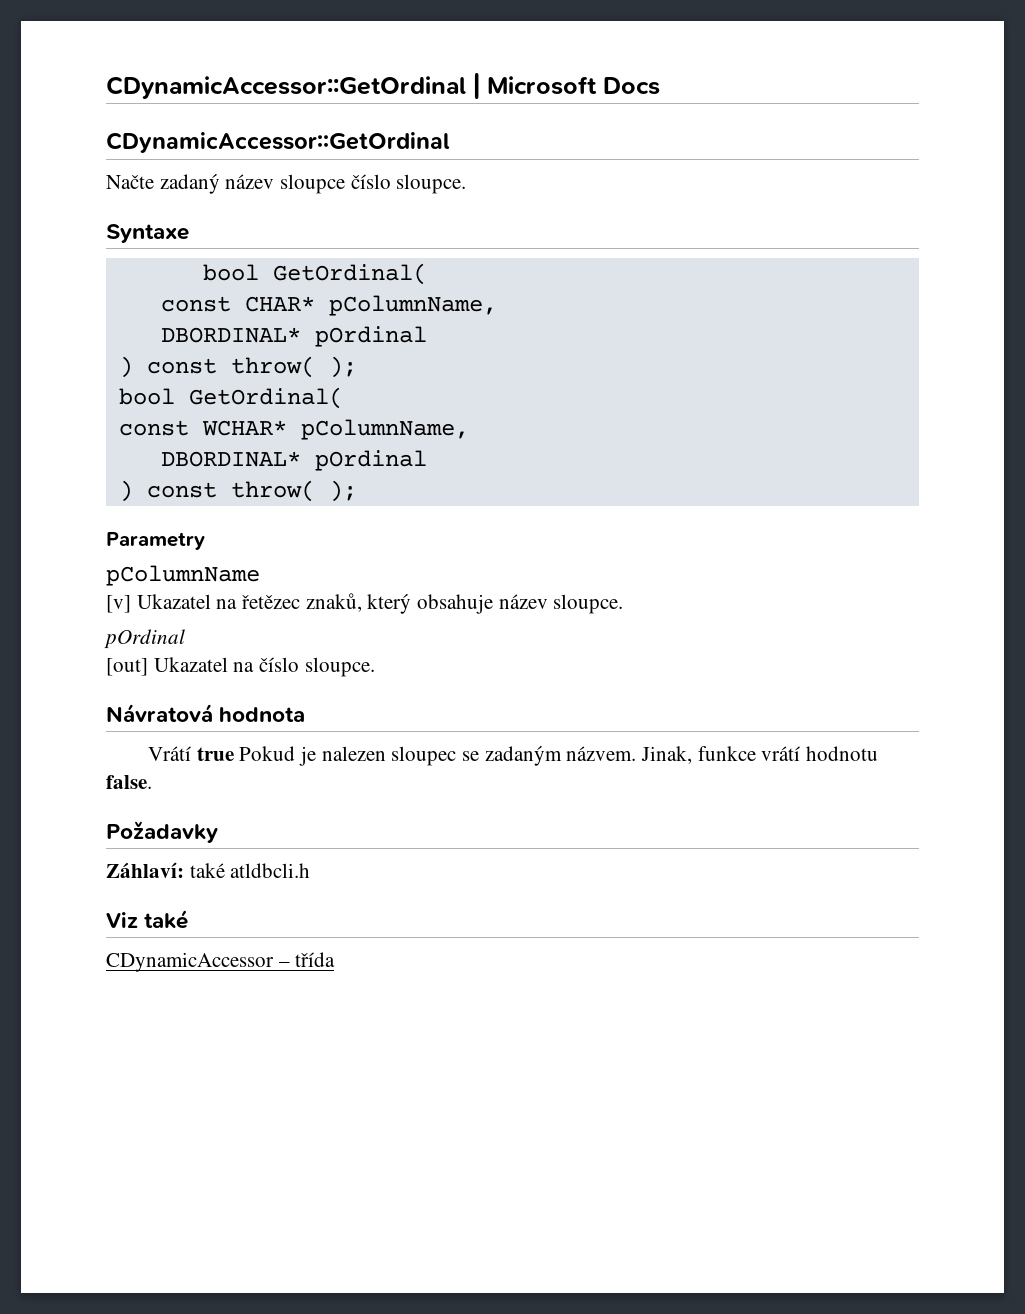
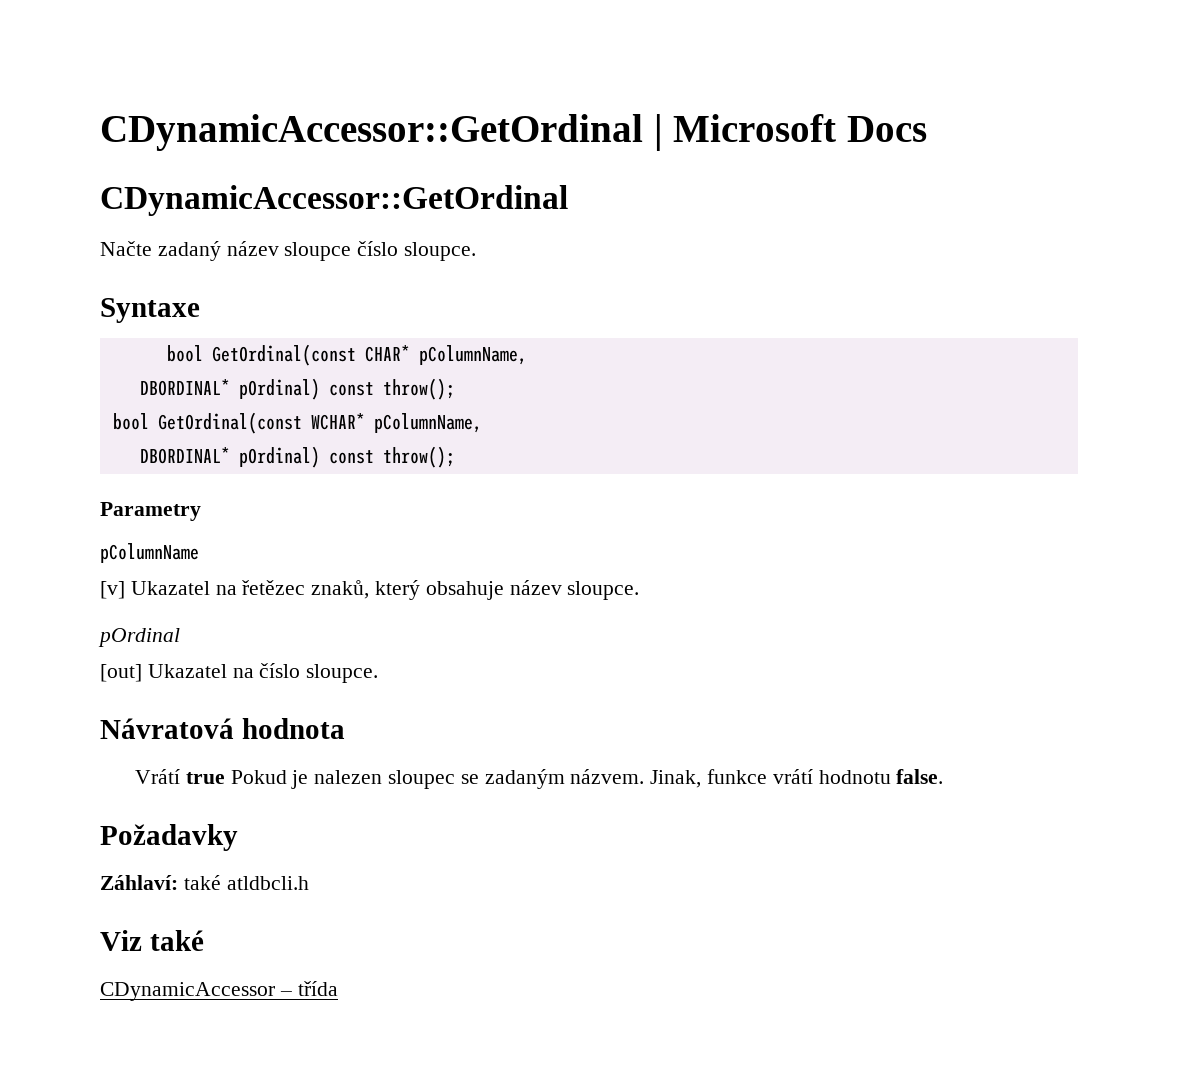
  Syntaxe
- bool GetOrdinal(
- const CHAR* pColumnName,
- DBORDINAL* pOrdinal
- ) const throw( );
- bool GetOrdinal(
- const WCHAR* pColumnName,
- DBORDINAL* pOrdinal
- ) const throw( );
+ bool GetOrdinal(const CHAR* pColumnName,
+ DBORDINAL* pOrdinal) const throw();
+ bool GetOrdinal(const WCHAR* pColumnName,
+ DBORDINAL* pOrdinal) const throw();

